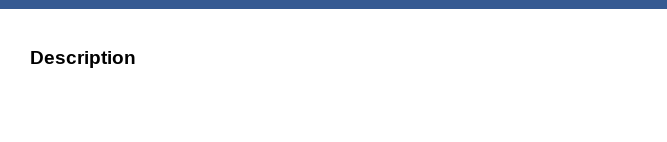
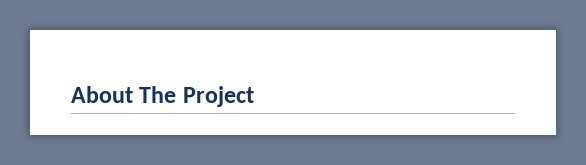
- Description
+ About The Project

